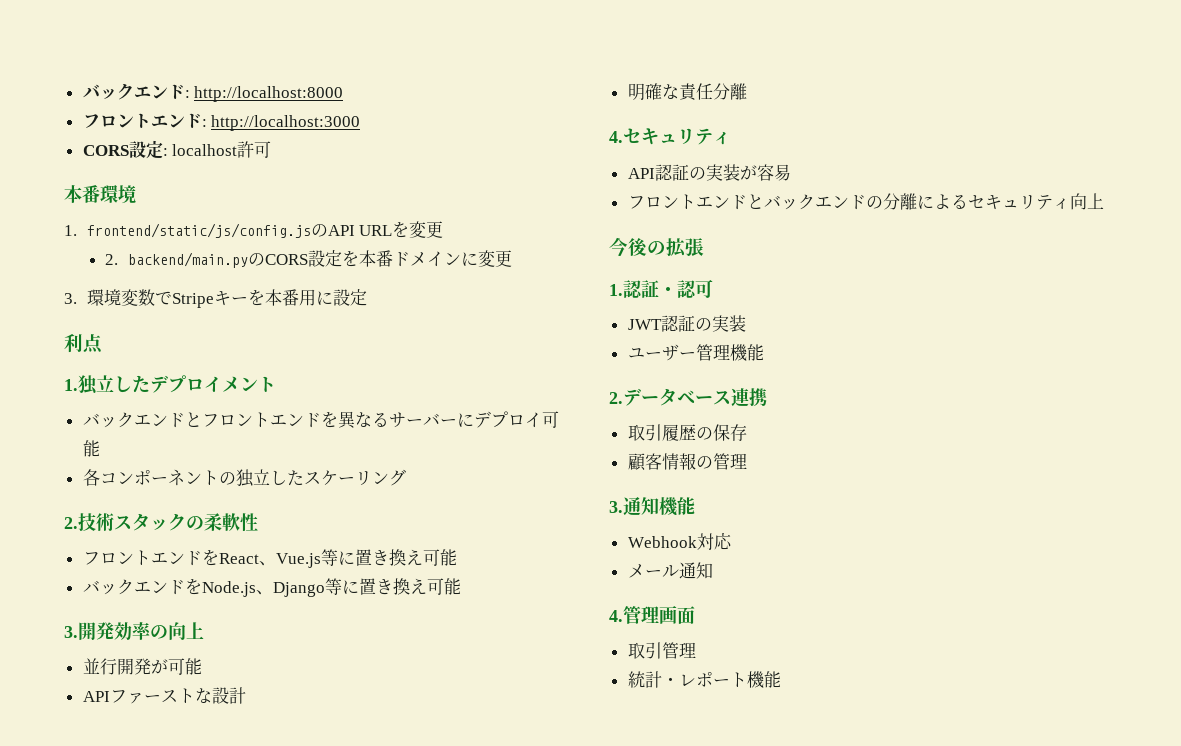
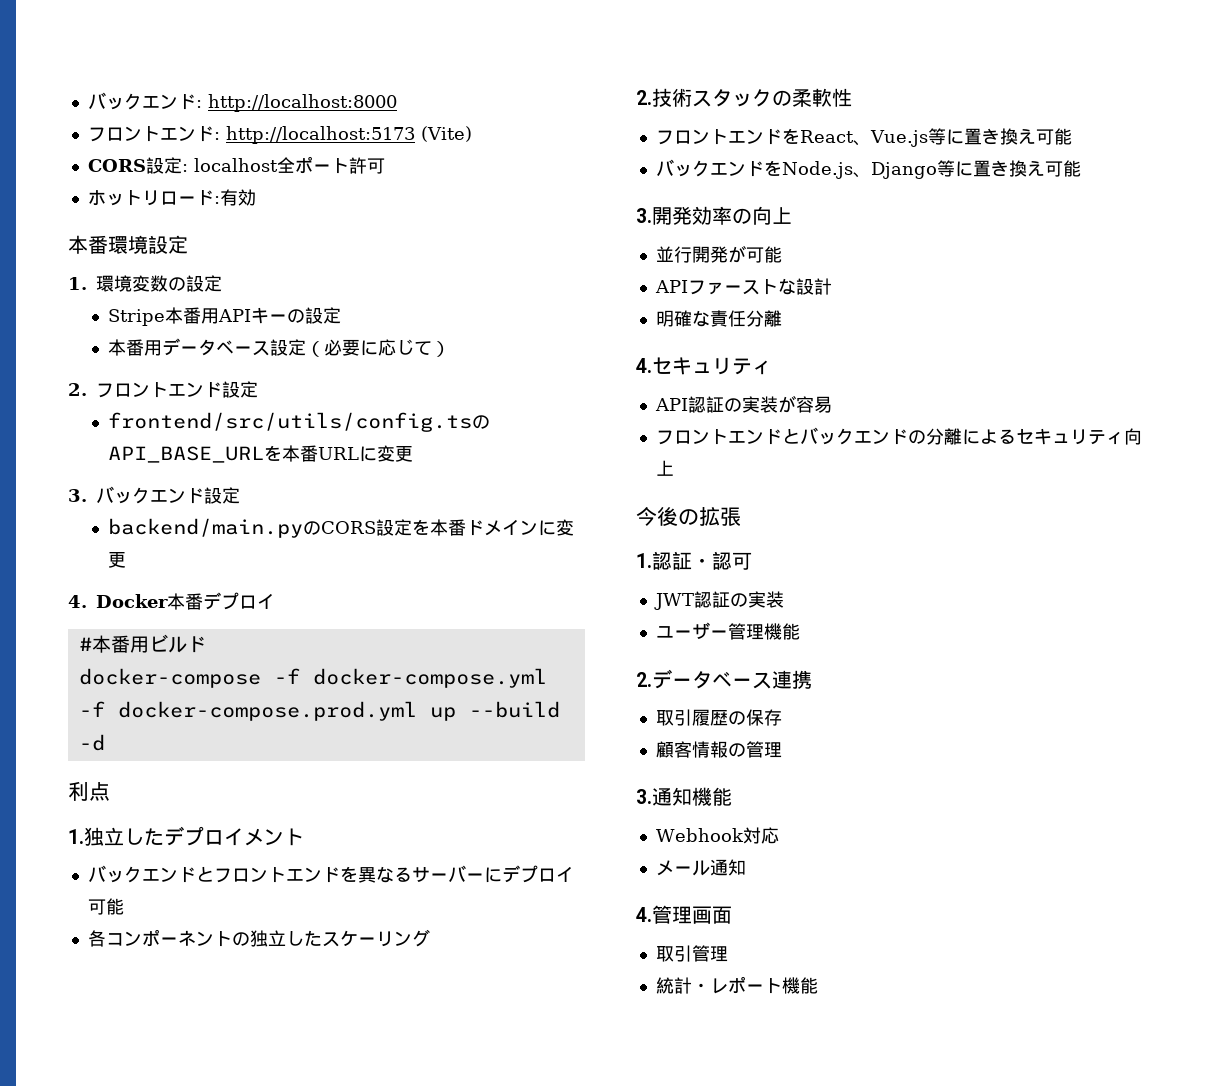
- フロントエンド: http://localhost:3000
+ フロントエンド: http://localhost:5173 (Vite)
- CORS設定: localhost許可
+ CORS設定: localhost全ポート許可
+ ホットリロード:有効
- 本番環境
- 1. frontend/static/js/config.jsのAPI URLを変更
- 2. backend/main.pyのCORS設定を本番ドメインに変更
+ 本番環境設定
+ 1.環境変数の設定
+ Stripe本番用APIキーの設定
+ 本番用データベース設定（必要に応じて）
+ 2.フロントエンド設定
+ frontend/src/utils/config.tsのAPI_BASE_URLを本番URLに変更
+ 3.バックエンド設定
+ backend/main.pyのCORS設定を本番ドメインに変更
- 3.環境変数でStripeキーを本番用に設定
+ 4. Docker本番デプロイ
+ #本番用ビルド
+ docker-compose -f docker-compose.yml -f docker-compose.prod.yml up --build -d

